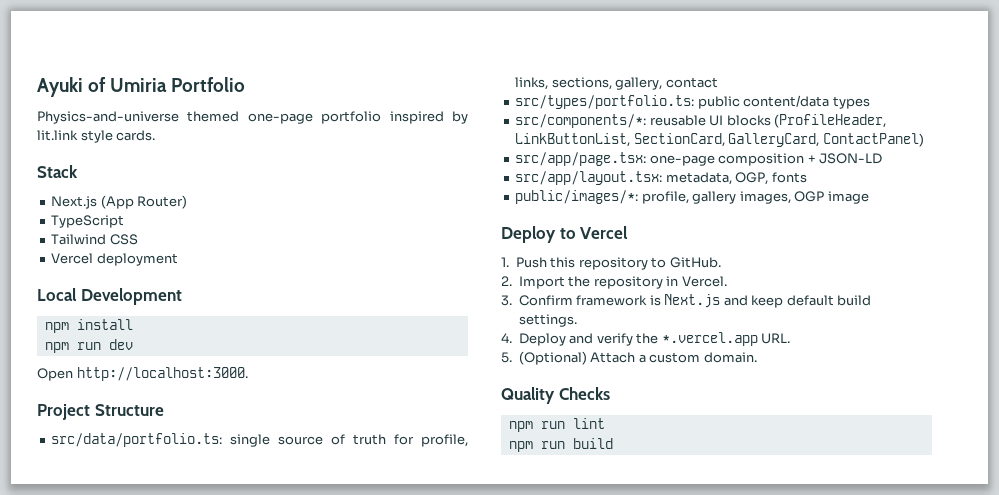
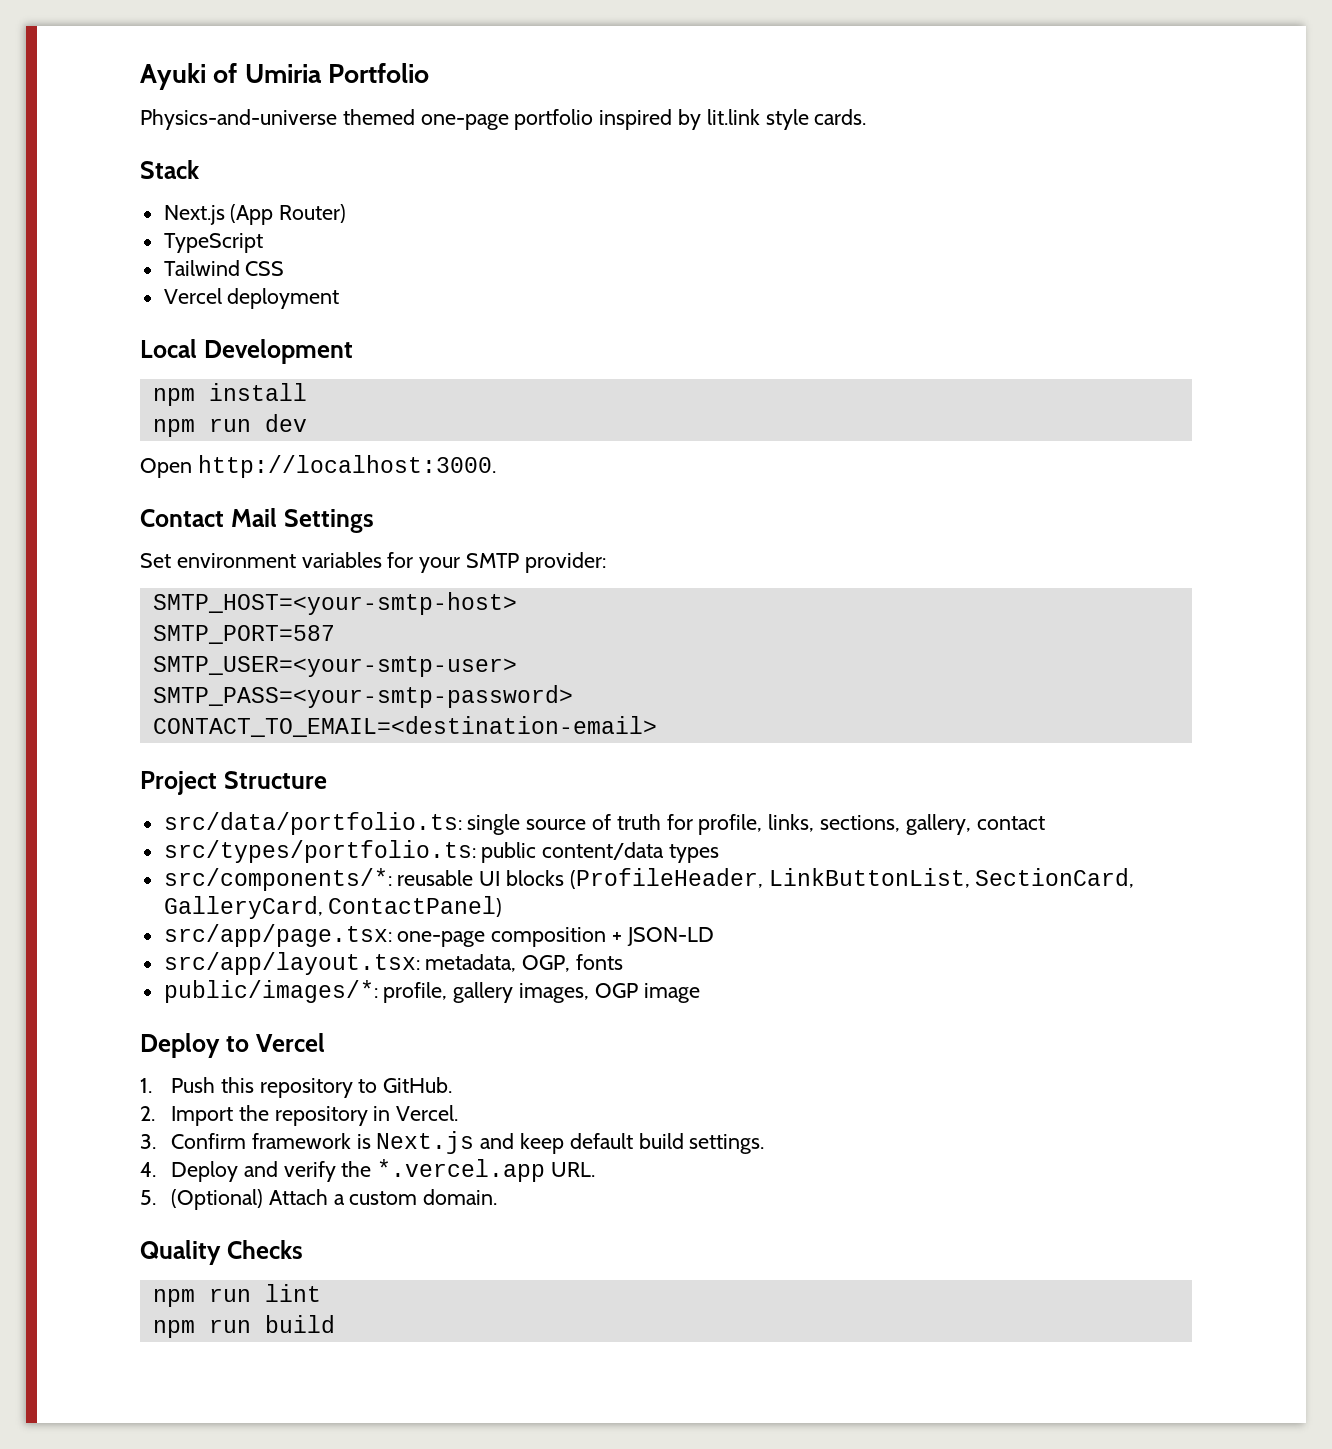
+ Contact Mail Settings
+ Set environment variables for your SMTP provider:
+ SMTP_HOST=<your-smtp-host>
+ SMTP_PORT=587
+ SMTP_USER=<your-smtp-user>
+ SMTP_PASS=<your-smtp-password>
+ CONTACT_TO_EMAIL=<destination-email>

